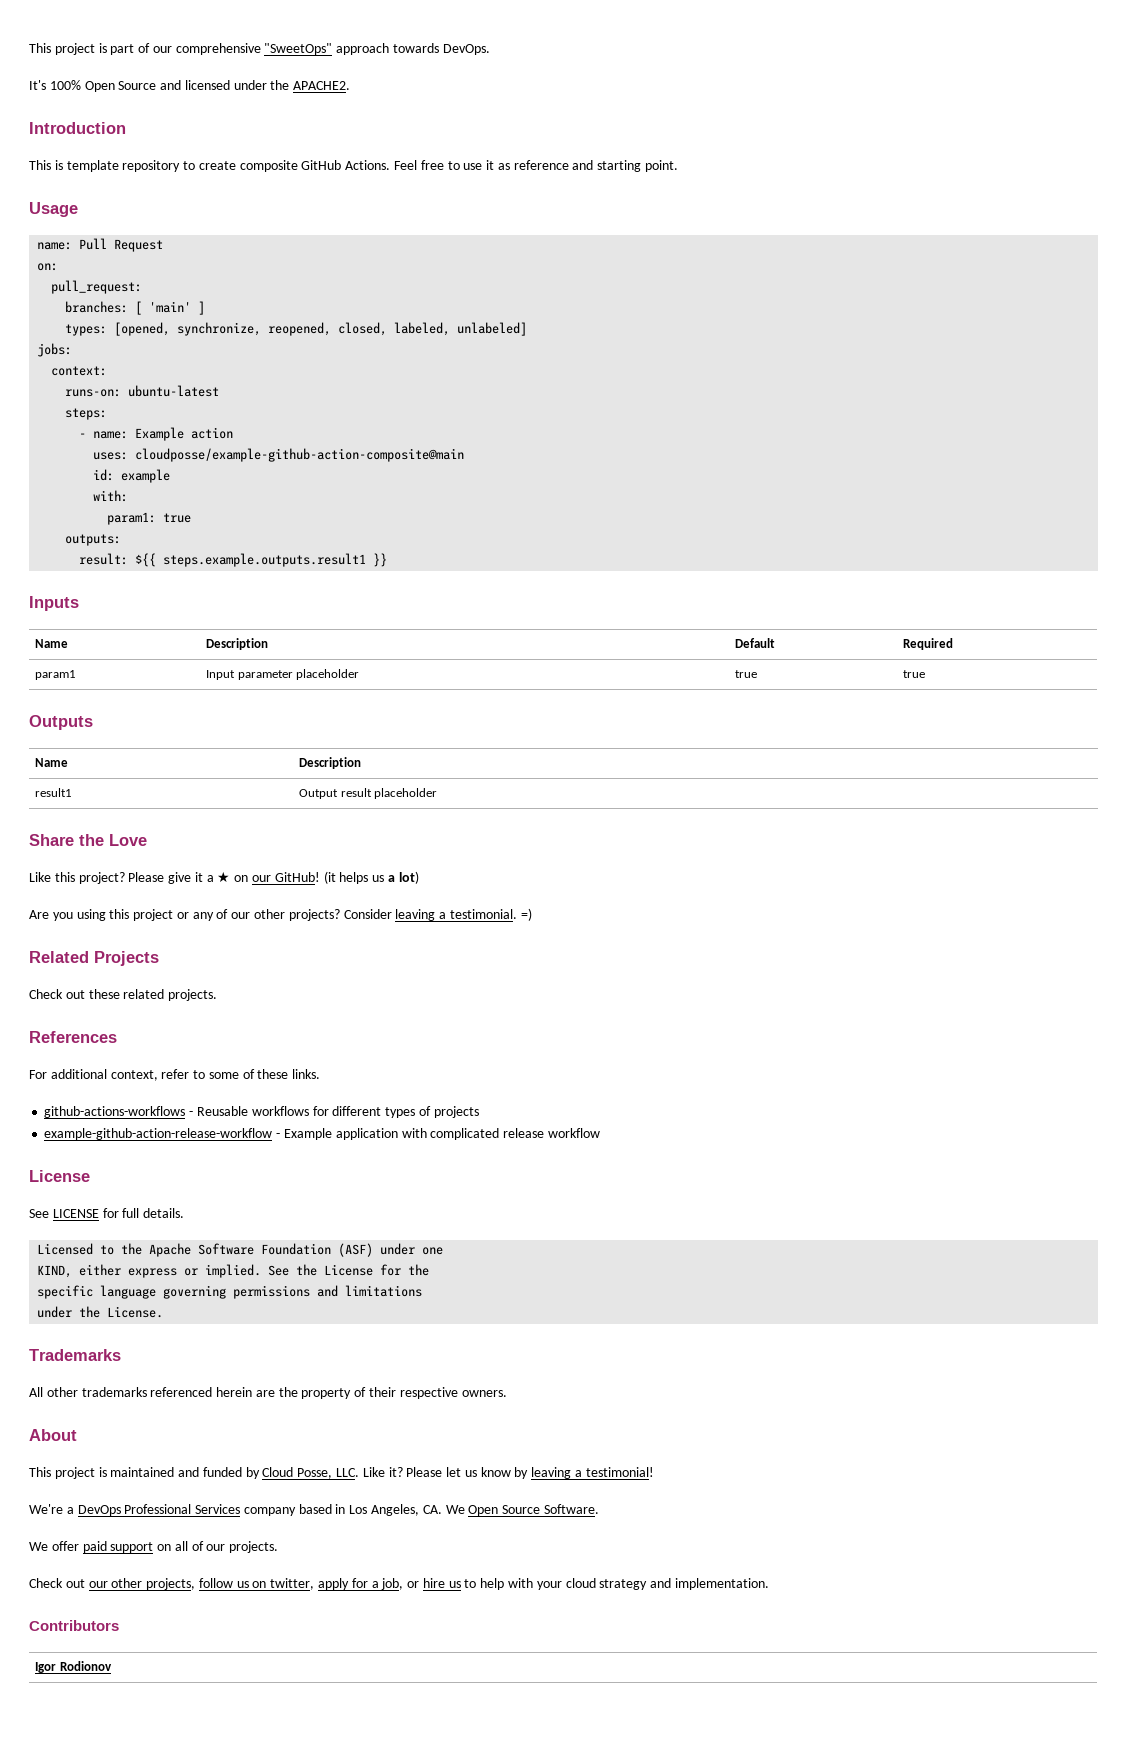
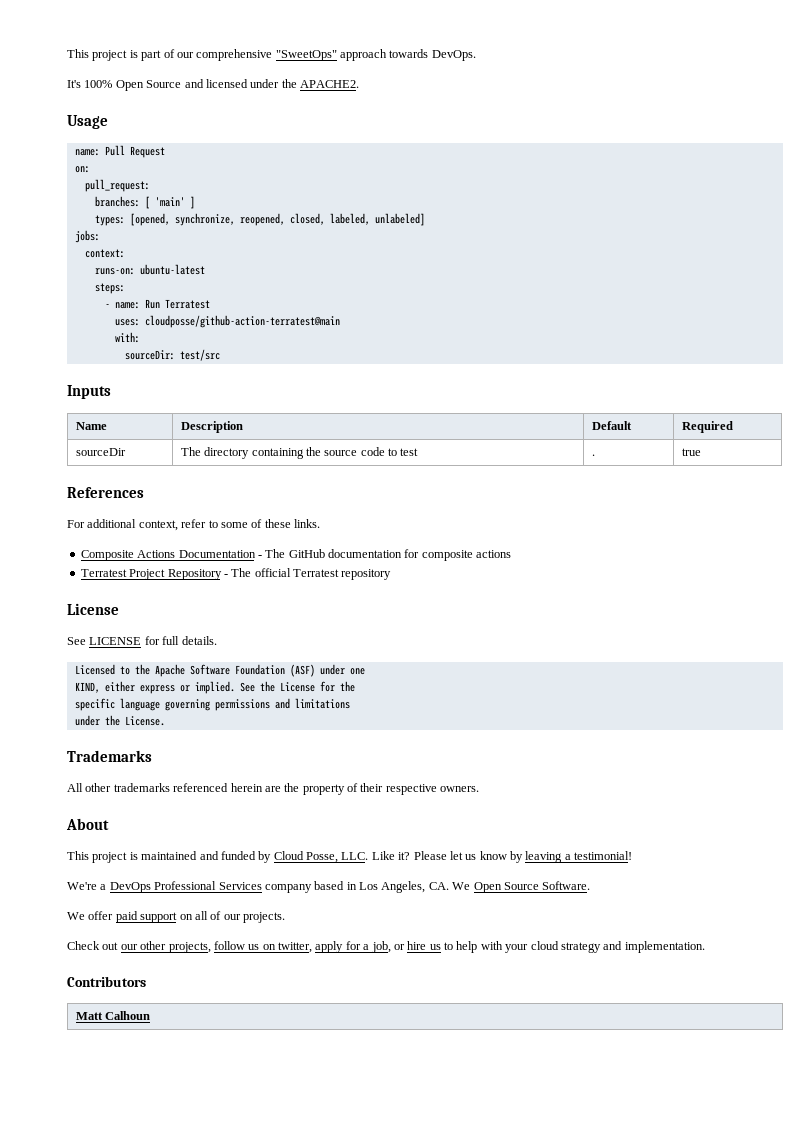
- Introduction
- This is template repository to create composite GitHub Actions. Feel free to use it as reference and starting point.
- - name: Example action
+ - name: Run Terratest
- uses: cloudposse/example-github-action-composite@main
- id: example
+ uses: cloudposse/github-action-terratest@main
  with:
- param1: true
- outputs:
- result: ${{ steps.example.outputs.result1 }}
+ sourceDir: test/src
- param1 | Input parameter placeholder | true | true
- Outputs
- Name | Description
- result1 | Output result placeholder
- Share the Love
- Like this project? Please give it a ★ on our GitHub! (it helps us a lot)
- Are you using this project or any of our other projects? Consider leaving a testimonial. =)
- Related Projects
- Check out these related projects.
+ sourceDir | The directory containing the source code to test | . | true
- github-actions-workflows - Reusable workflows for different types of projects
- example-github-action-release-workflow - Example application with complicated release workflow
+ Composite Actions Documentation - The GitHub documentation for composite actions
+ Terratest Project Repository - The official Terratest repository
- Igor Rodionov
+ Matt Calhoun

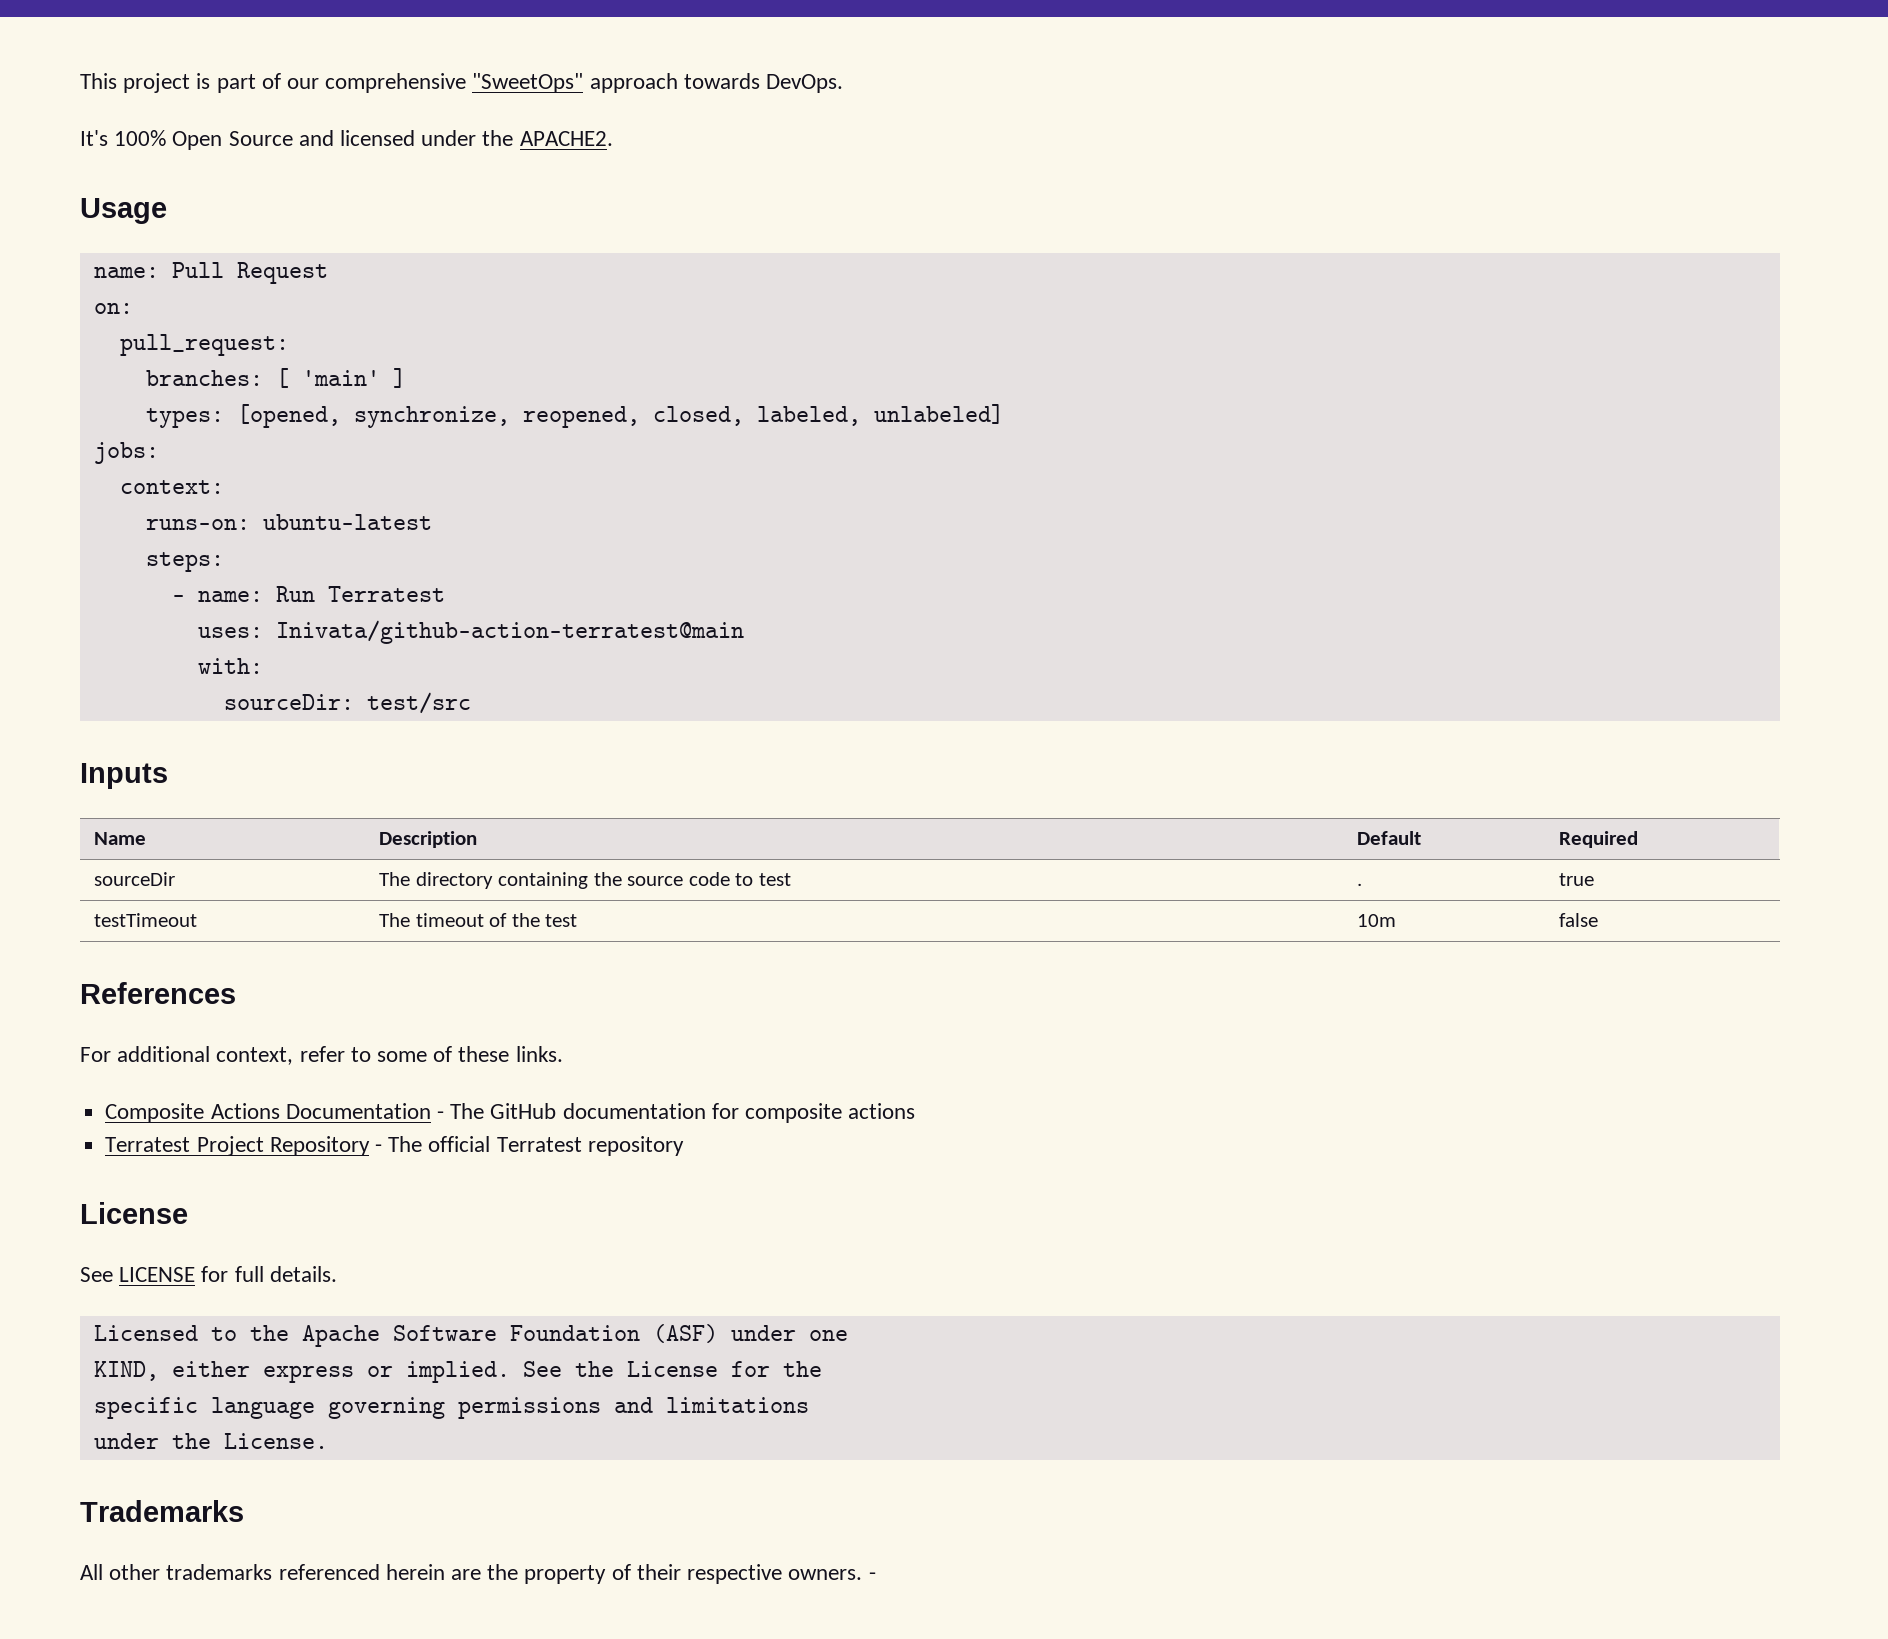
- uses: cloudposse/github-action-terratest@main
+ uses: Inivata/github-action-terratest@main
+ testTimeout | The timeout of the test | 10m | false
- All other trademarks referenced herein are the property of their respective owners.
- About
- This project is maintained and funded by Cloud Posse, LLC. Like it? Please let us know by leaving a testimonial!
- We're a DevOps Professional Services company based in Los Angeles, CA. We Open Source Software.
- We offer paid support on all of our projects.
- Check out our other projects, follow us on twitter, apply for a job, or hire us to help with your cloud strategy and implementation.
- Contributors
- Matt Calhoun
+ All other trademarks referenced herein are the property of their respective owners. -

